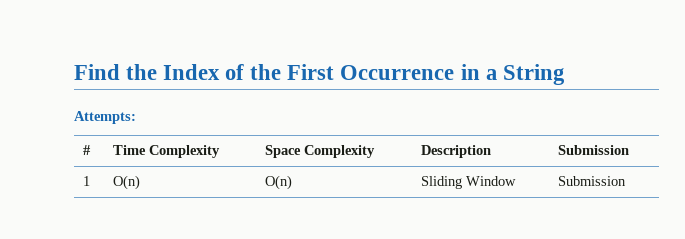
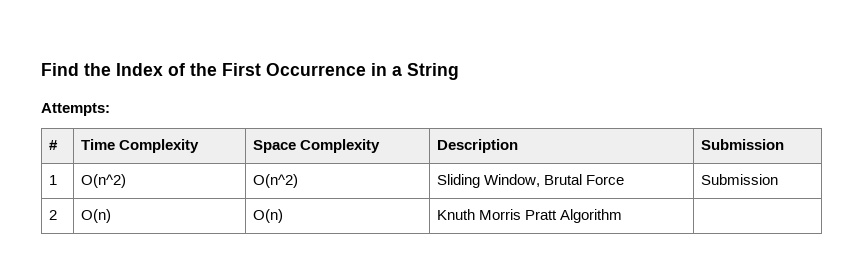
- 1 | O(n) | O(n) | Sliding Window | Submission
+ 1 | O(n^2) | O(n^2) | Sliding Window, Brutal Force | Submission
+ 2 | O(n) | O(n) | Knuth Morris Pratt Algorithm |

